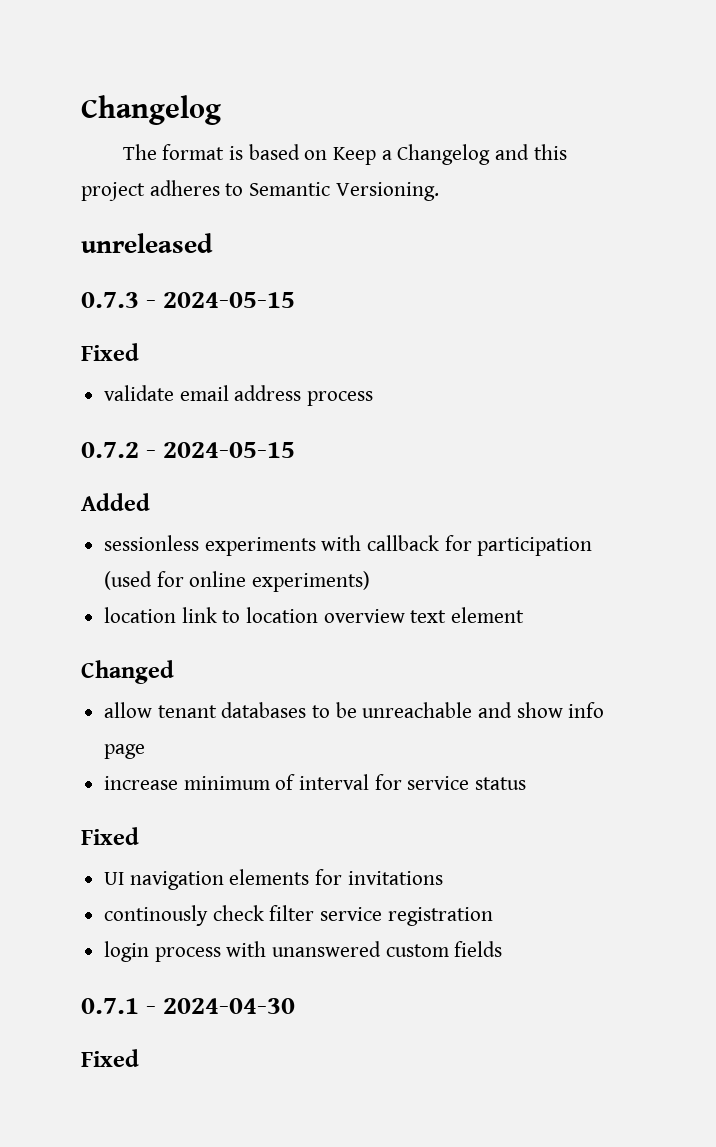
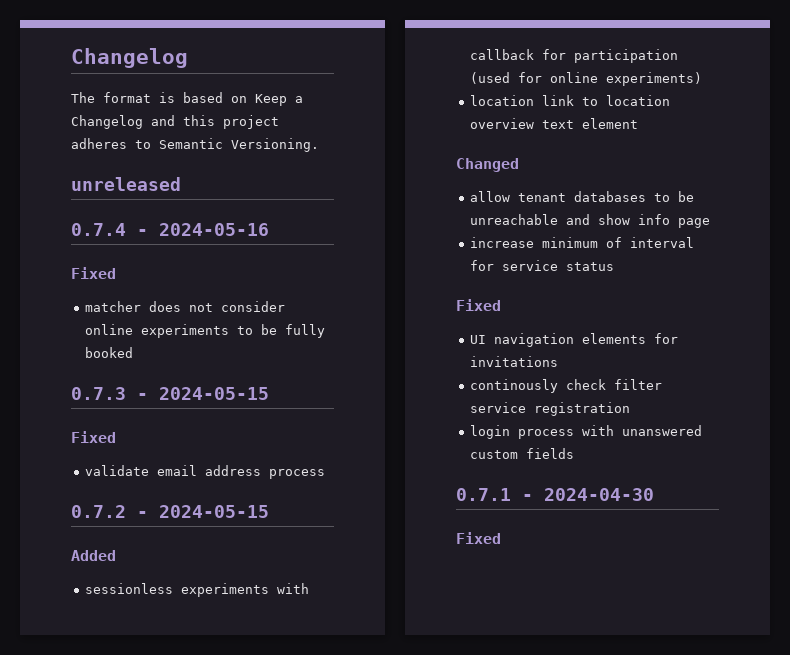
+ 0.7.4 - 2024-05-16
+ Fixed
+ matcher does not consider online experiments to be fully booked

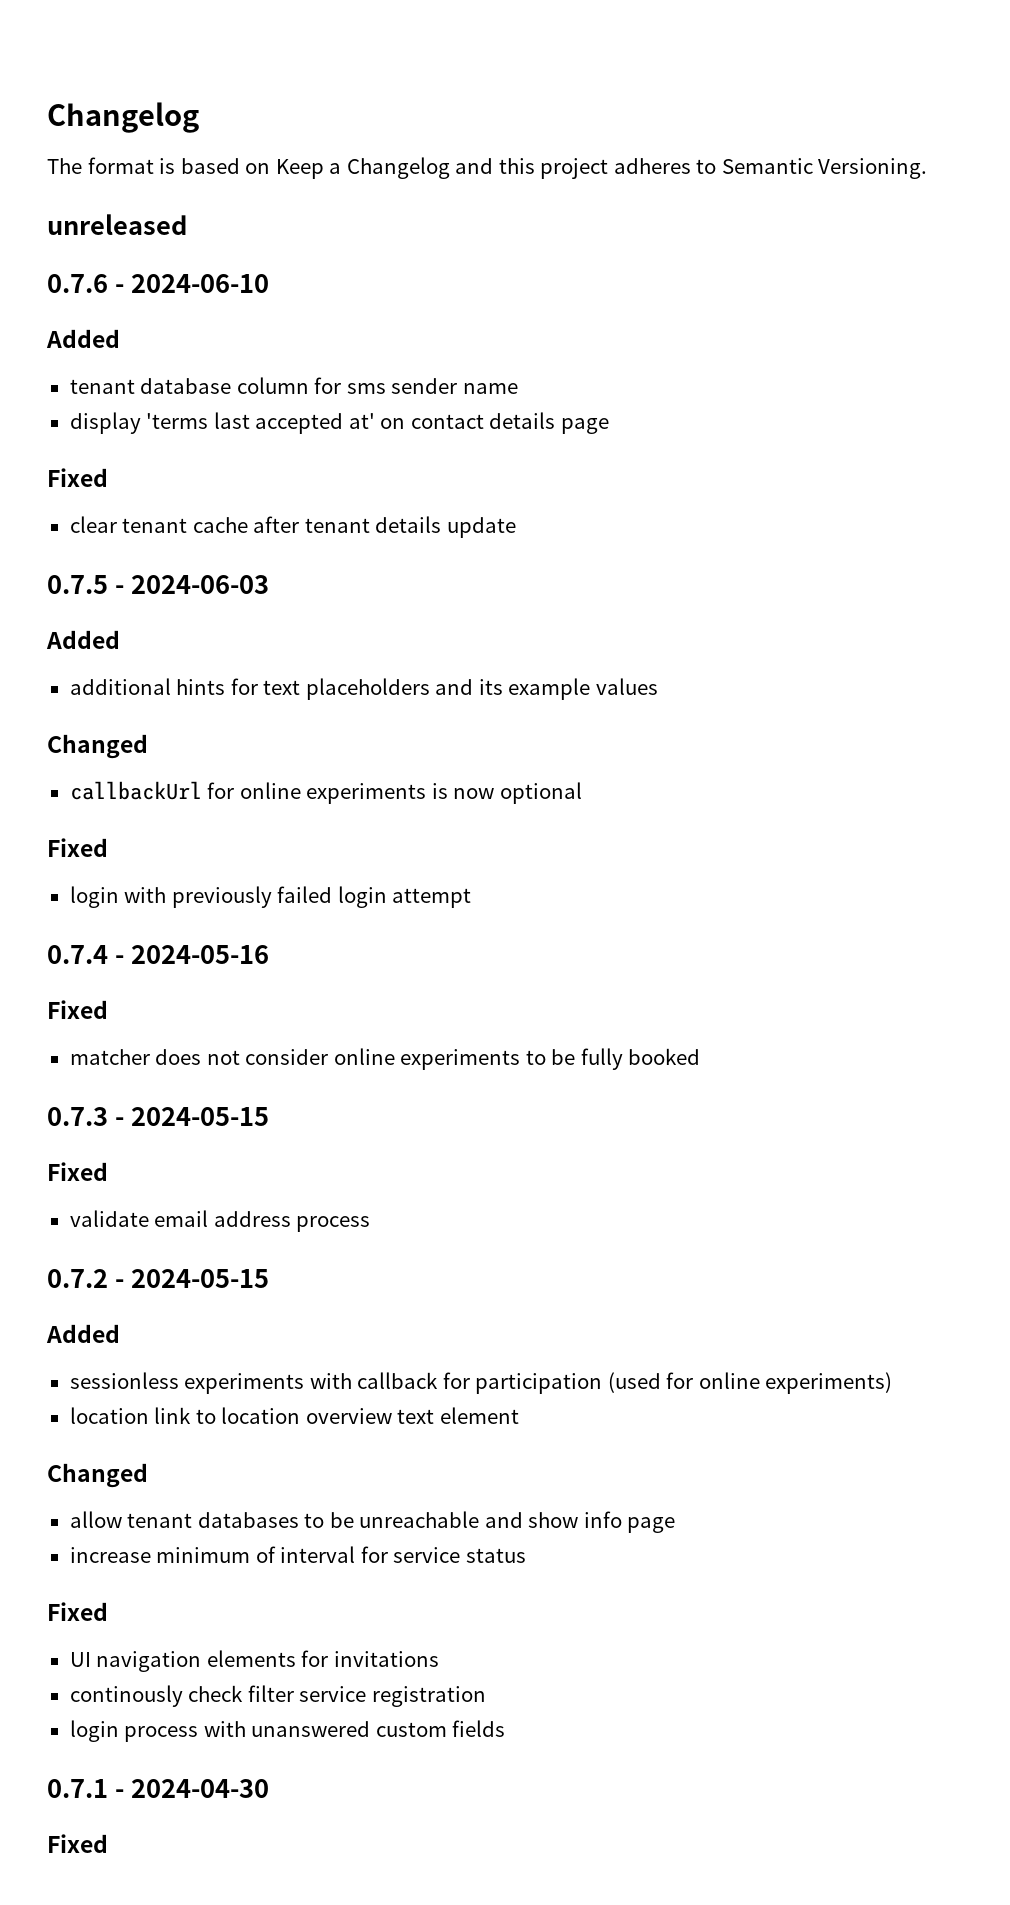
+ 0.7.6 - 2024-06-10
+ Added
+ tenant database column for sms sender name
+ display 'terms last accepted at' on contact details page
+ Fixed
+ clear tenant cache after tenant details update
+ 0.7.5 - 2024-06-03
+ Added
+ additional hints for text placeholders and its example values
+ Changed
+ callbackUrl for online experiments is now optional
+ Fixed
+ login with previously failed login attempt

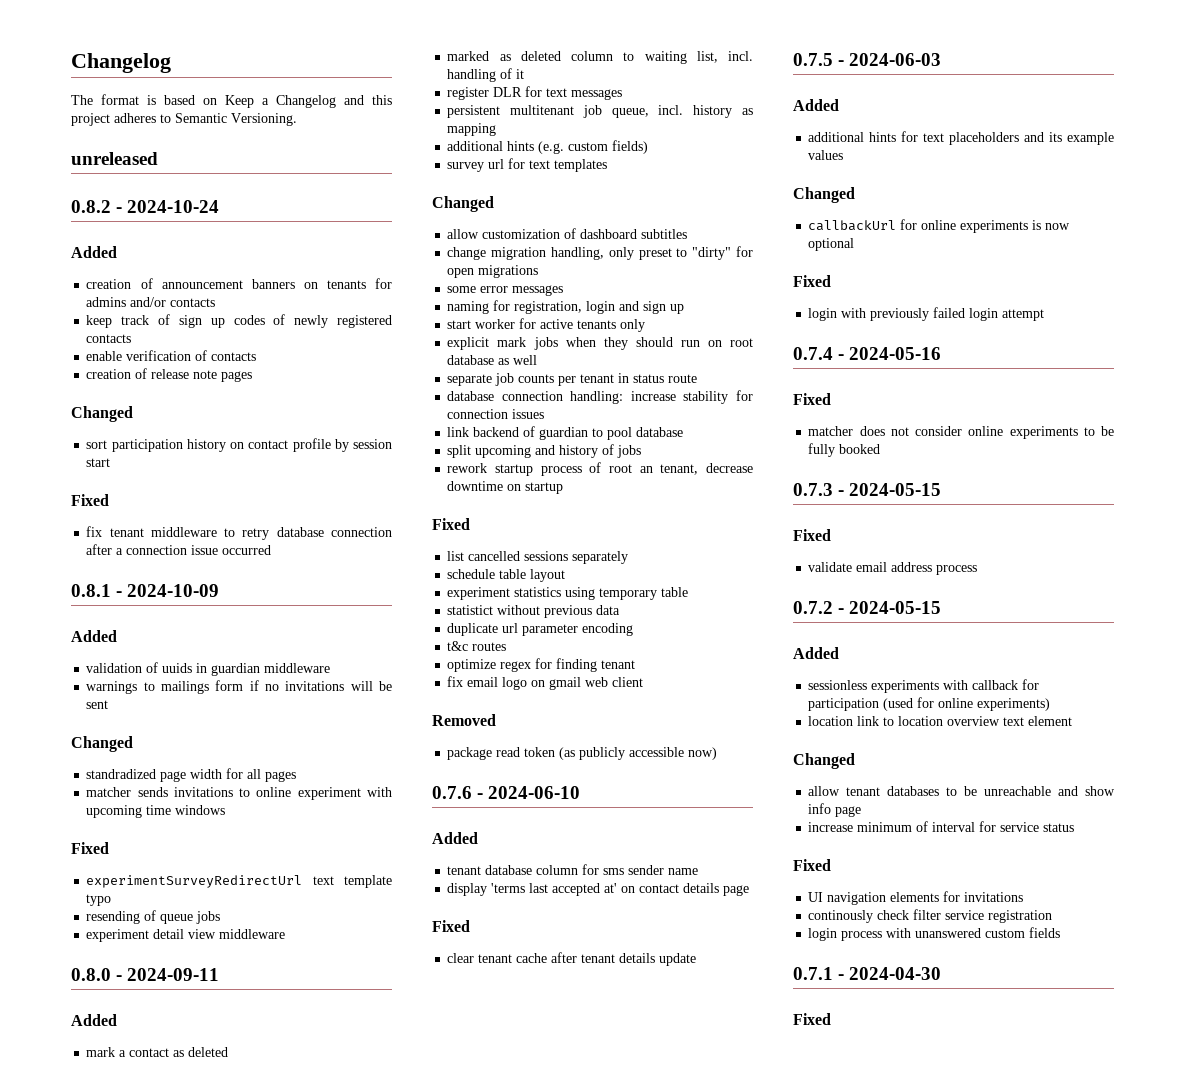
+ 0.8.2 - 2024-10-24
+ Added
+ creation of announcement banners on tenants for admins and/or contacts
+ keep track of sign up codes of newly registered contacts
+ enable verification of contacts
+ creation of release note pages
+ Changed
+ sort participation history on contact profile by session start
+ Fixed
+ fix tenant middleware to retry database connection after a connection issue occurred
+ 0.8.1 - 2024-10-09
+ Added
+ validation of uuids in guardian middleware
+ warnings to mailings form if no invitations will be sent
+ Changed
+ standradized page width for all pages
+ matcher sends invitations to online experiment with upcoming time windows
+ Fixed
+ experimentSurveyRedirectUrl text template typo
+ resending of queue jobs
+ experiment detail view middleware
+ 0.8.0 - 2024-09-11
+ Added
+ mark a contact as deleted
+ marked as deleted column to waiting list, incl. handling of it
+ register DLR for text messages
+ persistent multitenant job queue, incl. history as mapping
+ additional hints (e.g. custom fields)
+ survey url for text templates
+ Changed
+ allow customization of dashboard subtitles
+ change migration handling, only preset to "dirty" for open migrations
+ some error messages
+ naming for registration, login and sign up
+ start worker for active tenants only
+ explicit mark jobs when they should run on root database as well
+ separate job counts per tenant in status route
+ database connection handling: increase stability for connection issues
+ link backend of guardian to pool database
+ split upcoming and history of jobs
+ rework startup process of root an tenant, decrease downtime on startup
+ Fixed
+ list cancelled sessions separately
+ schedule table layout
+ experiment statistics using temporary table
+ statistict without previous data
+ duplicate url parameter encoding
+ t&c routes
+ optimize regex for finding tenant
+ fix email logo on gmail web client
+ Removed
+ package read token (as publicly accessible now)

